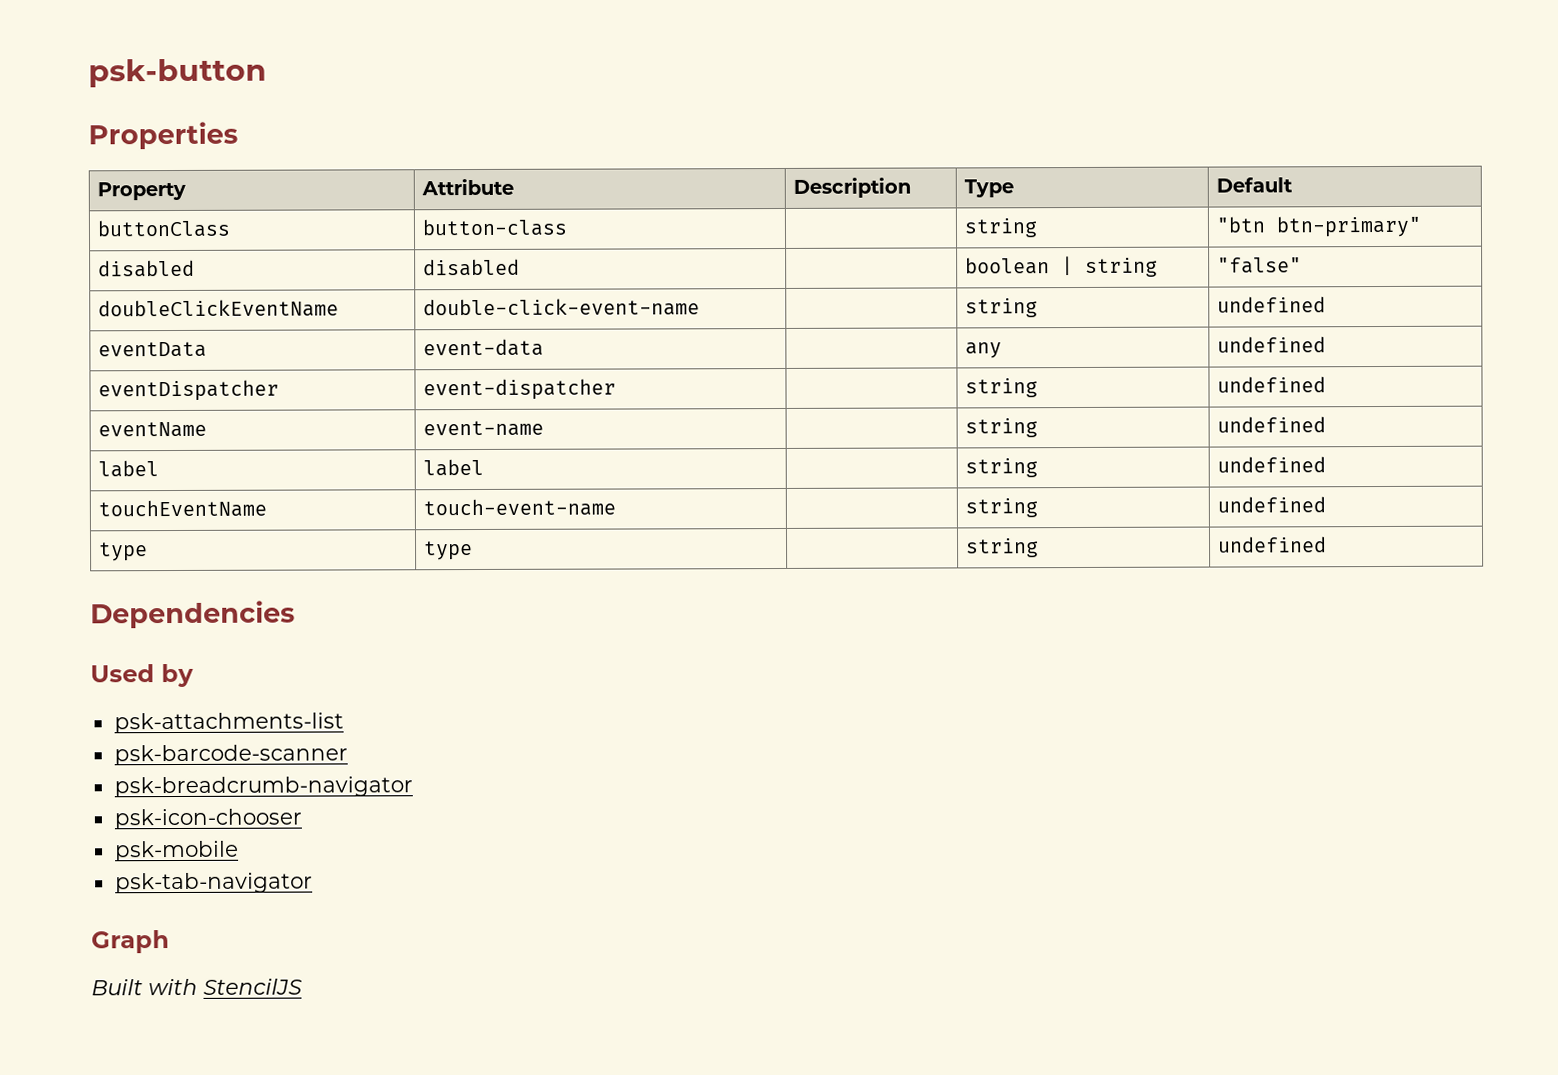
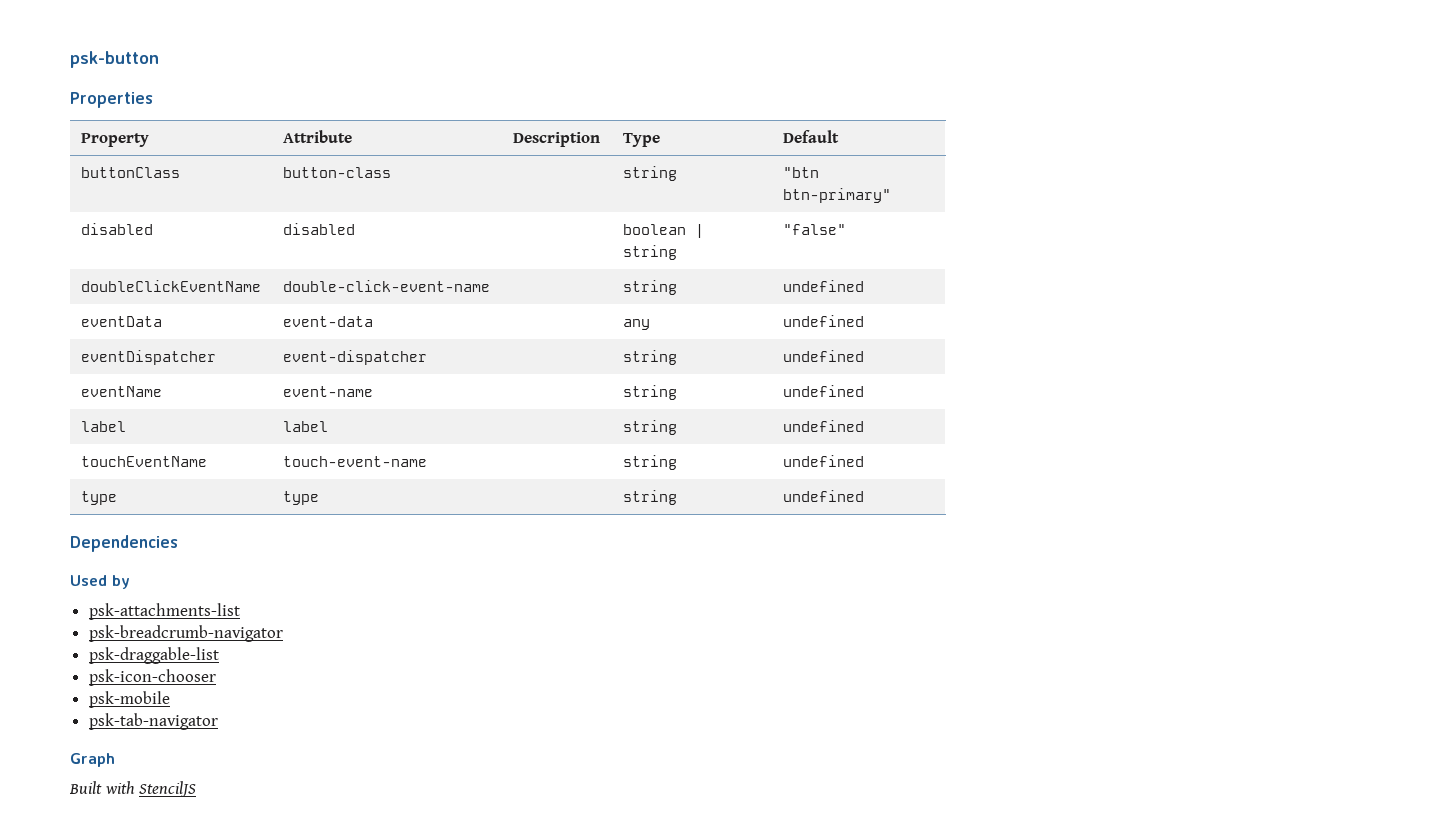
- psk-barcode-scanner
  psk-breadcrumb-navigator
+ psk-draggable-list

